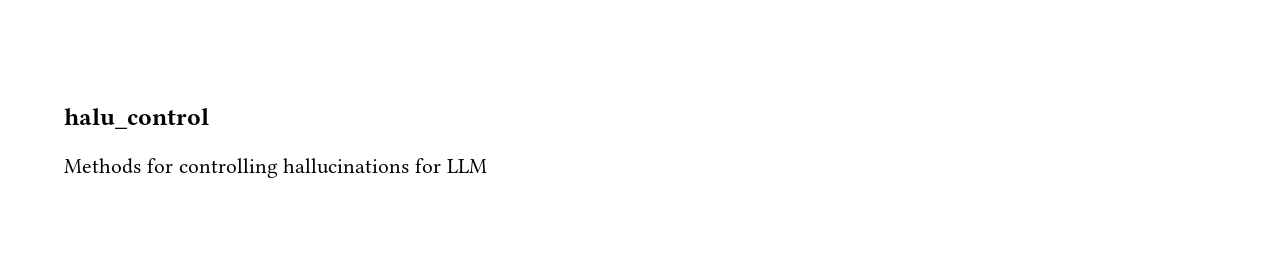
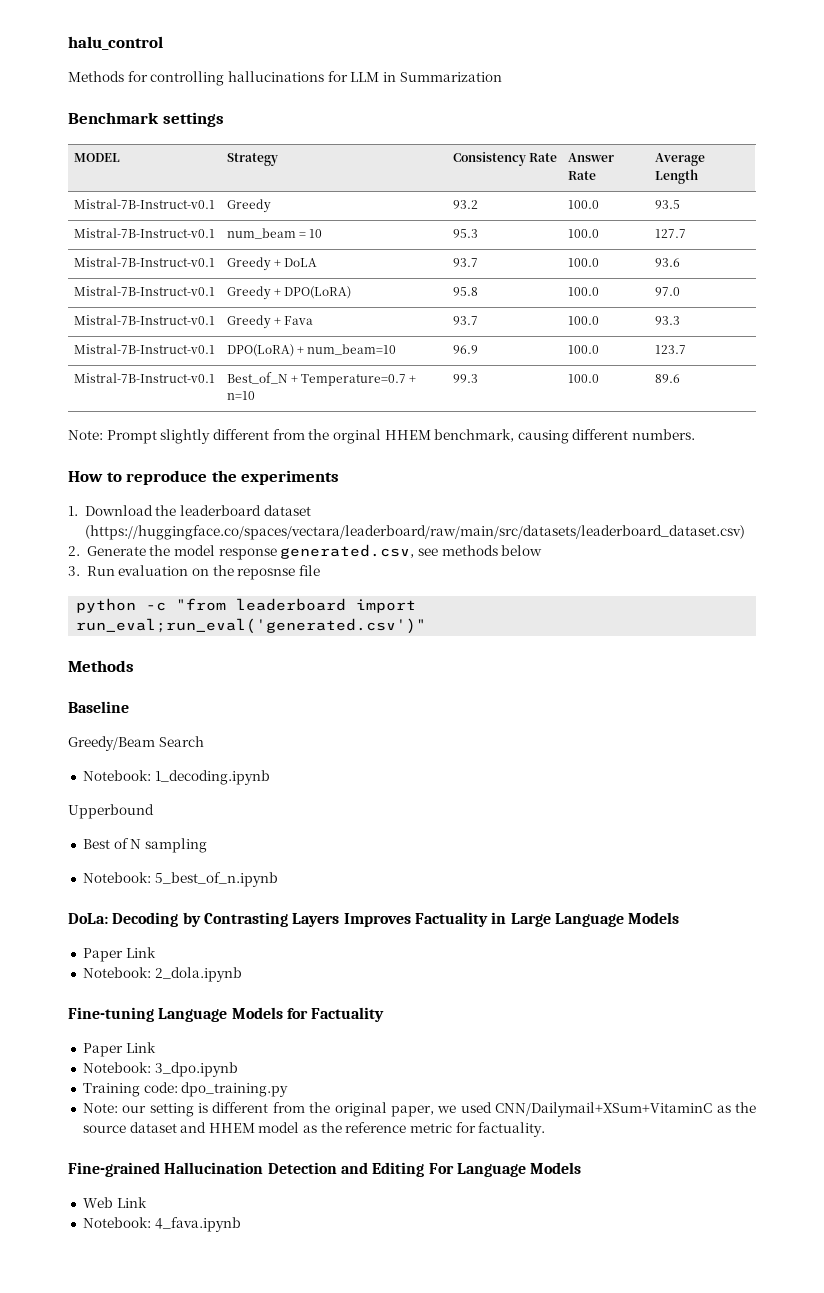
- Methods for controlling hallucinations for LLM
+ Methods for controlling hallucinations for LLM in Summarization
+ Benchmark settings
+ MODEL | Strategy | Consistency Rate | Answer Rate | Average Length
+ Mistral-7B-Instruct-v0.1 | Greedy | 93.2 | 100.0 | 93.5
+ Mistral-7B-Instruct-v0.1 | num_beam = 10 | 95.3 | 100.0 | 127.7
+ Mistral-7B-Instruct-v0.1 | Greedy + DoLA | 93.7 | 100.0 | 93.6
+ Mistral-7B-Instruct-v0.1 | Greedy + DPO(LoRA) | 95.8 | 100.0 | 97.0
+ Mistral-7B-Instruct-v0.1 | Greedy + Fava | 93.7 | 100.0 | 93.3
+ Mistral-7B-Instruct-v0.1 | DPO(LoRA) + num_beam=10 | 96.9 | 100.0 | 123.7
+ Mistral-7B-Instruct-v0.1 | Best_of_N + Temperature=0.7 + n=10 | 99.3 | 100.0 | 89.6
+ Note: Prompt slightly different from the orginal HHEM benchmark, causing different numbers.
+ How to reproduce the experiments
+ 1. Download the leaderboard dataset (https://huggingface.co/spaces/vectara/leaderboard/raw/main/src/datasets/leaderboard_dataset.csv)
+ 2. Generate the model response generated.csv, see methods below
+ 3. Run evaluation on the reposnse file
+ python -c "from leaderboard import run_eval;run_eval('generated.csv')"
+ Methods
+ Baseline
+ Greedy/Beam Search
+ Notebook: 1_decoding.ipynb
+ Upperbound
+ Best of N sampling
+ Notebook: 5_best_of_n.ipynb
+ DoLa: Decoding by Contrasting Layers Improves Factuality in Large Language Models
+ Paper Link
+ Notebook: 2_dola.ipynb
+ Fine-tuning Language Models for Factuality
+ Paper Link
+ Notebook: 3_dpo.ipynb
+ Training code: dpo_training.py
+ Note: our setting is different from the original paper, we used CNN/Dailymail+XSum+VitaminC as the source dataset and HHEM model as the reference metric for factuality.
+ Fine-grained Hallucination Detection and Editing For Language Models
+ Web Link
+ Notebook: 4_fava.ipynb

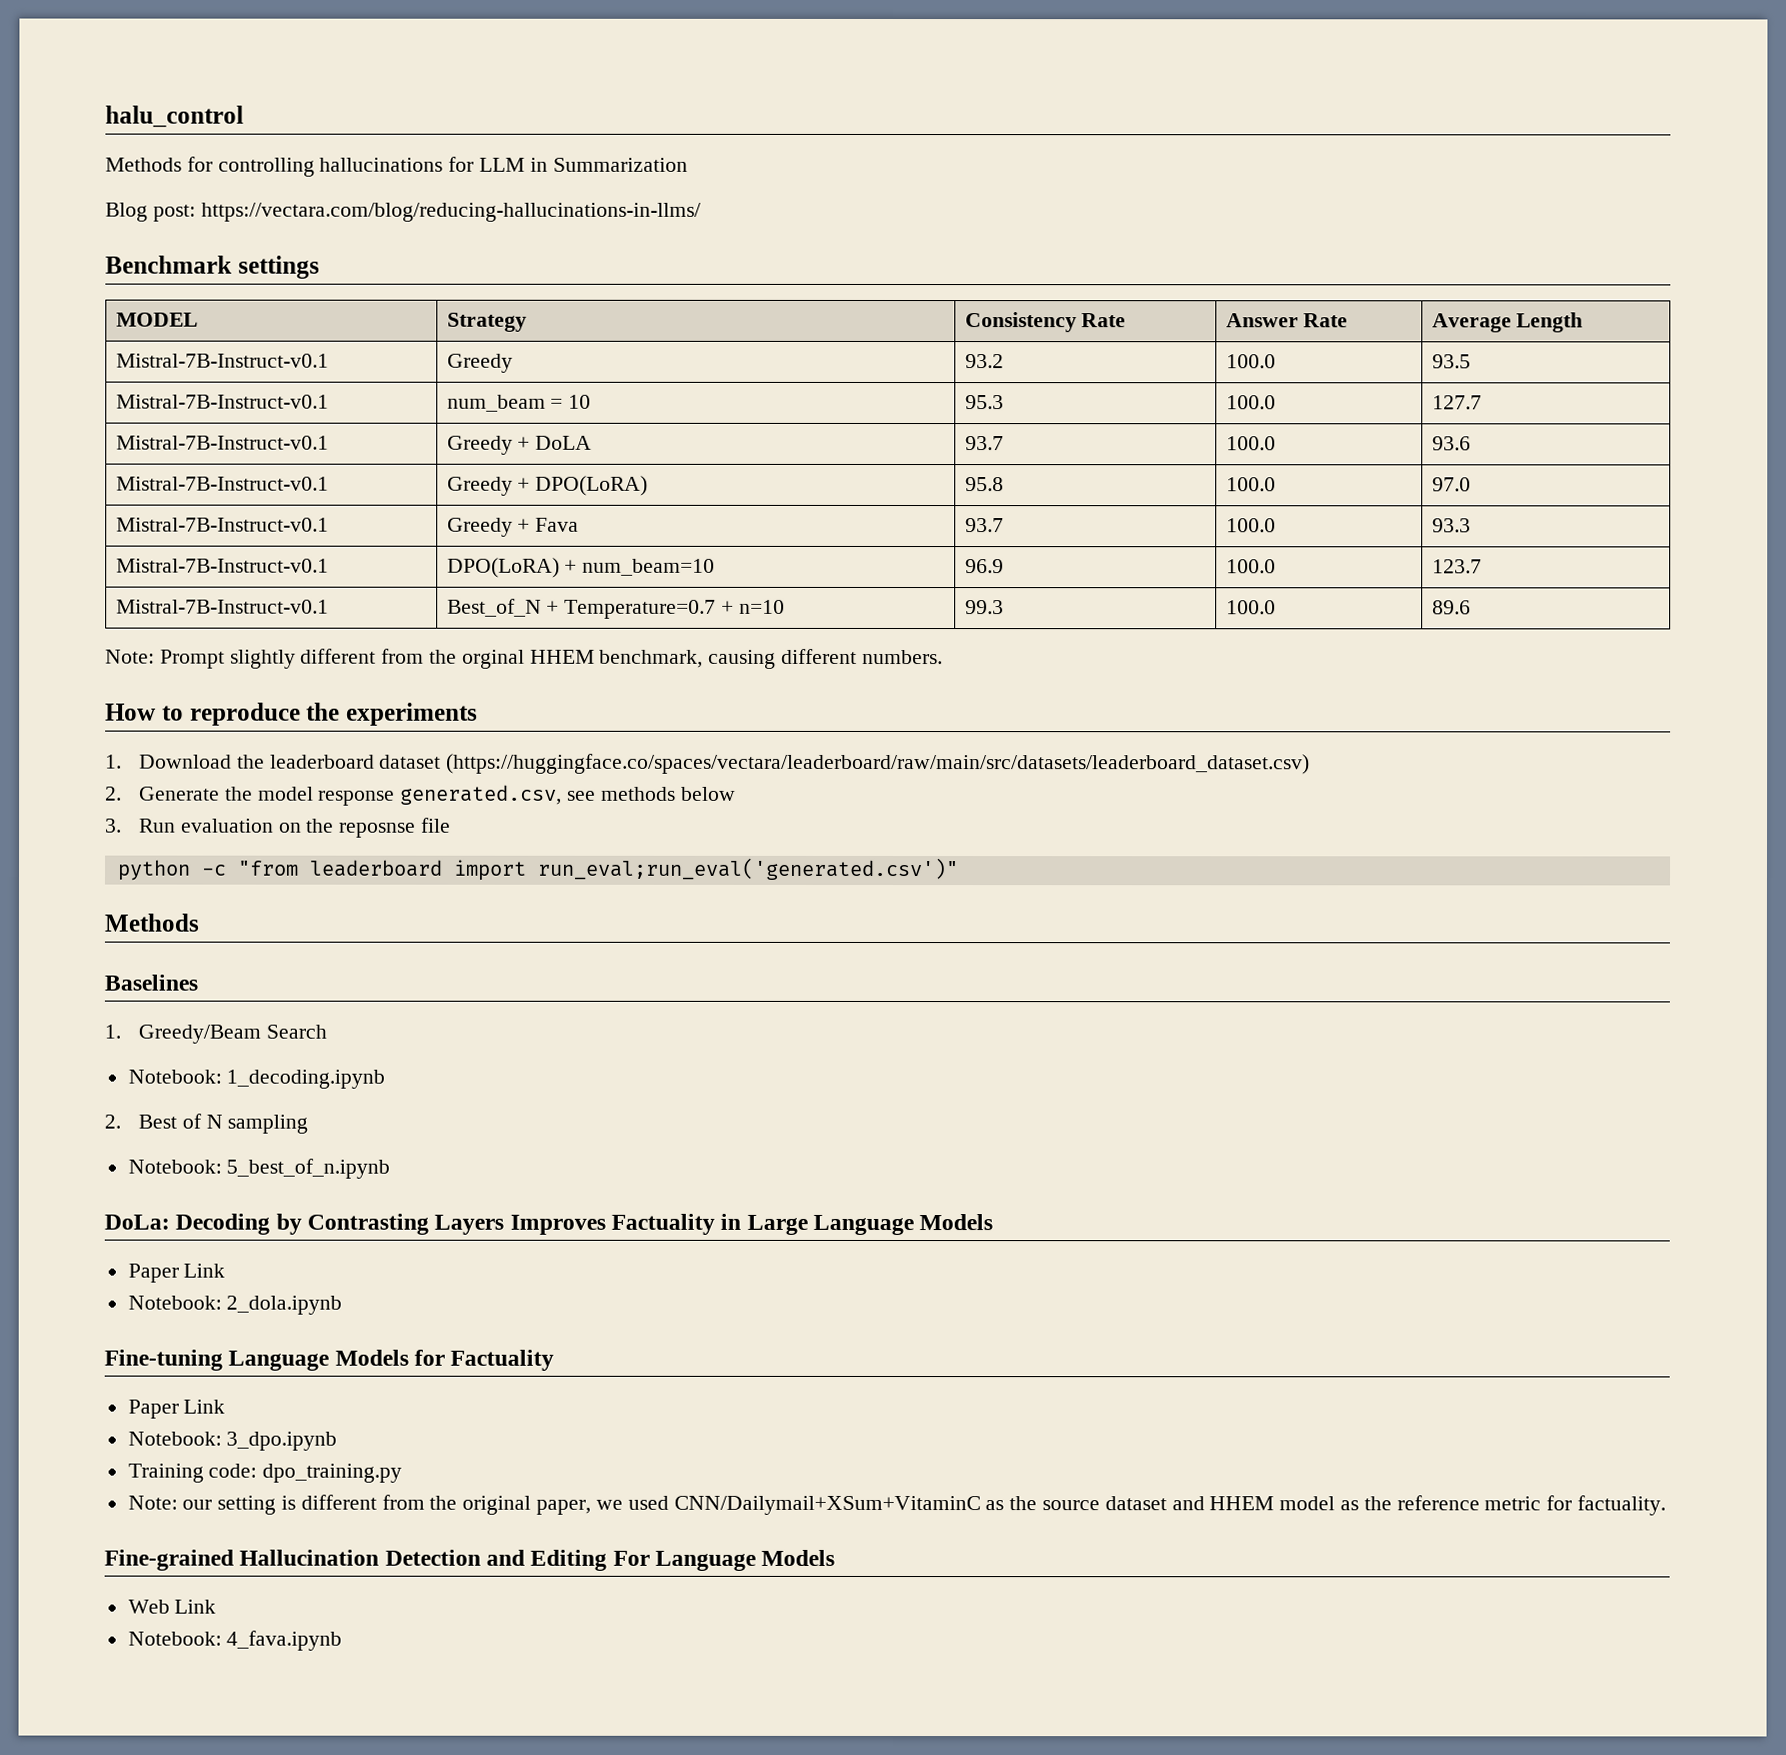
+ Blog post: https://vectara.com/blog/reducing-hallucinations-in-llms/
- Baseline
- Greedy/Beam Search
+ Baselines
+ 1. Greedy/Beam Search
- Upperbound
- Best of N sampling
+ 2. Best of N sampling

